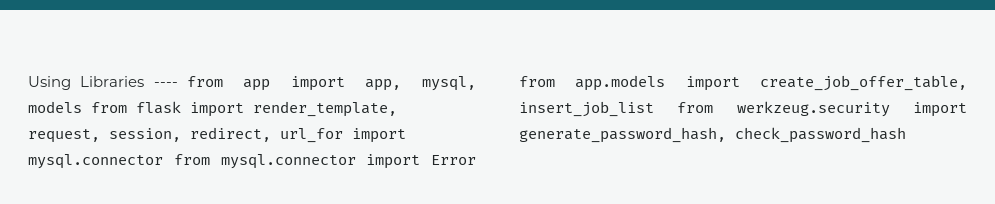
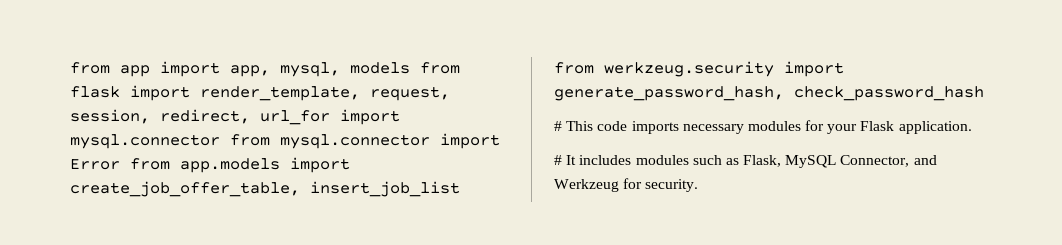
- Using Libraries ---- from app import app, mysql, models from flask import render_template, request, session, redirect, url_for import mysql.connector from mysql.connector import Error from app.models import create_job_offer_table, insert_job_list from werkzeug.security import generate_password_hash, check_password_hash
+ from app import app, mysql, models from flask import render_template, request, session, redirect, url_for import mysql.connector from mysql.connector import Error from app.models import create_job_offer_table, insert_job_list from werkzeug.security import generate_password_hash, check_password_hash
+ # This code imports necessary modules for your Flask application.
+ # It includes modules such as Flask, MySQL Connector, and Werkzeug for security.

